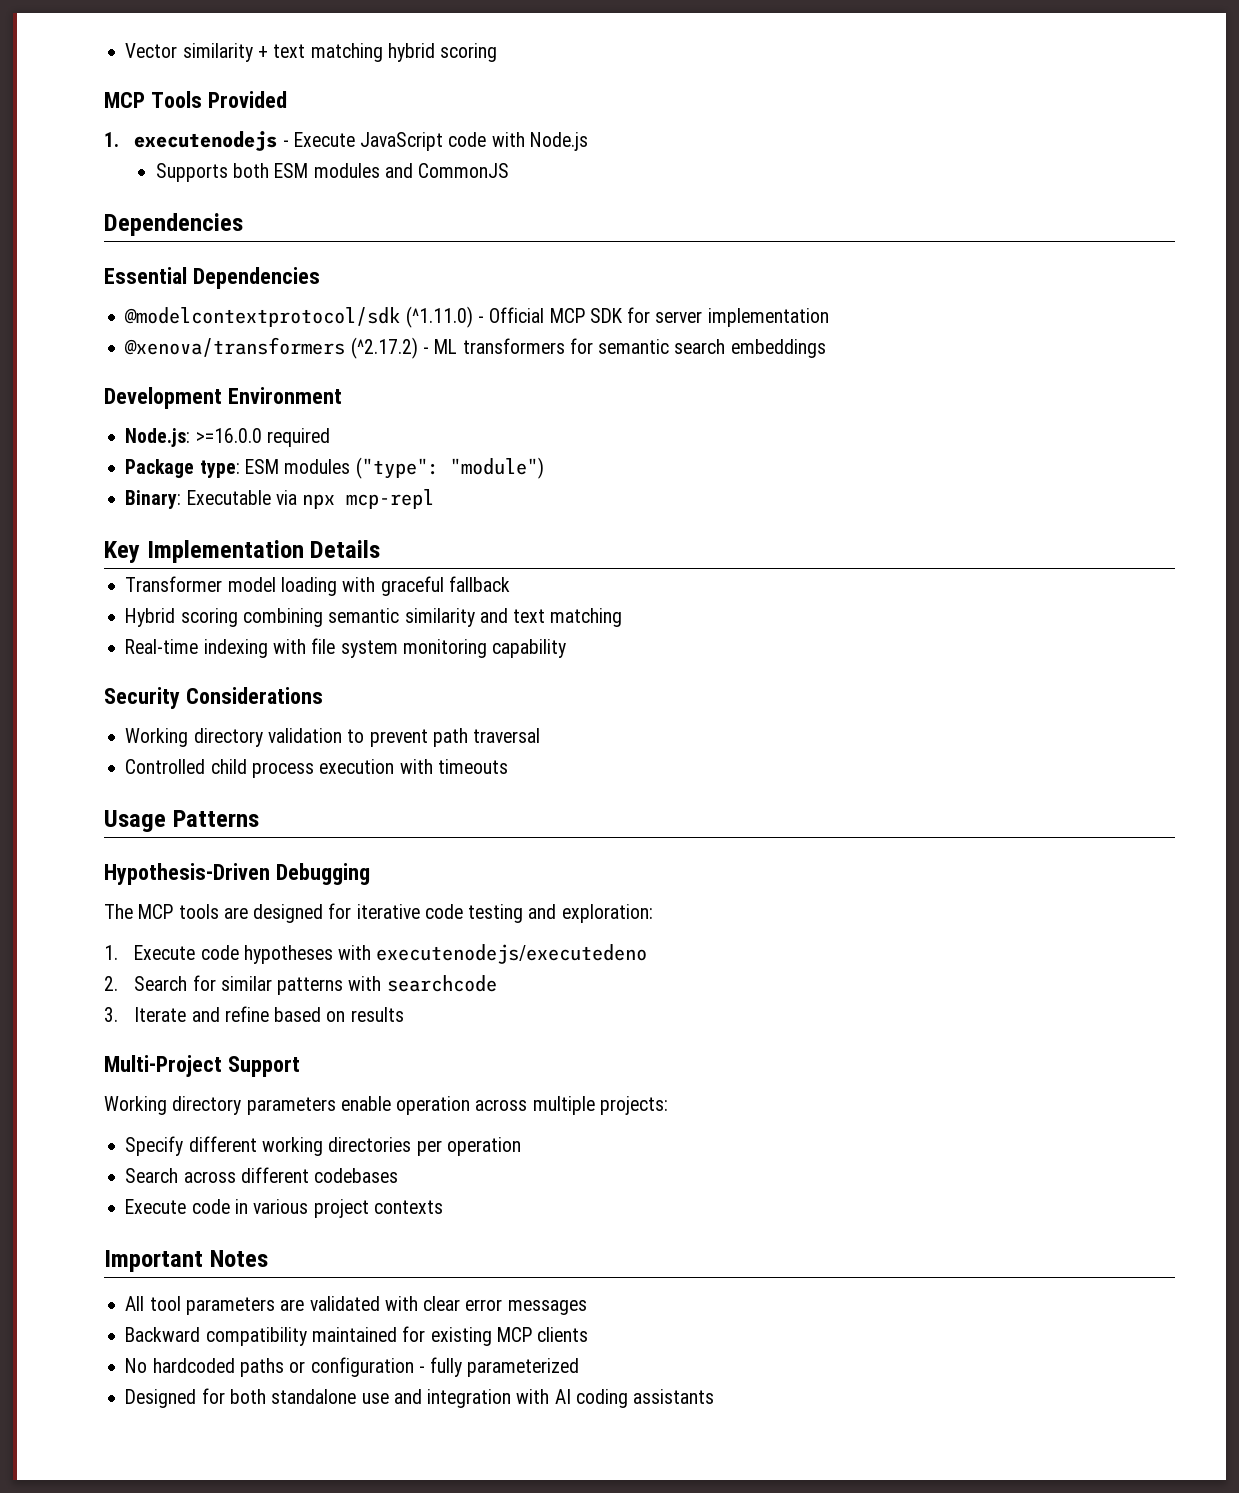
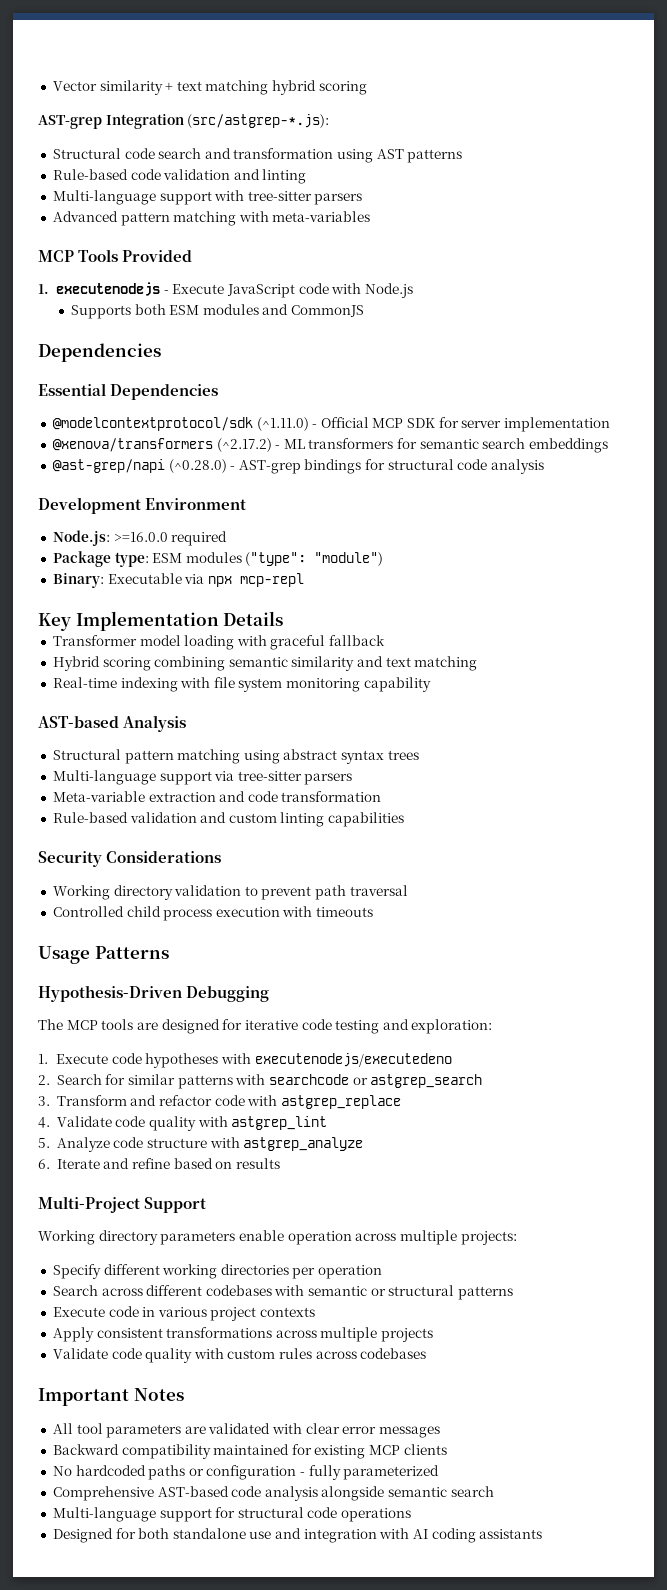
+ AST-grep Integration (src/astgrep-*.js):
+ Structural code search and transformation using AST patterns
+ Rule-based code validation and linting
+ Multi-language support with tree-sitter parsers
+ Advanced pattern matching with meta-variables
+ @ast-grep/napi (^0.28.0) - AST-grep bindings for structural code analysis
+ AST-based Analysis
+ Structural pattern matching using abstract syntax trees
+ Multi-language support via tree-sitter parsers
+ Meta-variable extraction and code transformation
+ Rule-based validation and custom linting capabilities
- 2. Search for similar patterns with searchcode
- 3. Iterate and refine based on results
+ 2. Search for similar patterns with searchcode or astgrep_search
+ 3. Transform and refactor code with astgrep_replace
+ 4. Validate code quality with astgrep_lint
+ 5. Analyze code structure with astgrep_analyze
+ 6. Iterate and refine based on results
- Search across different codebases
+ Search across different codebases with semantic or structural patterns
+ Apply consistent transformations across multiple projects
+ Validate code quality with custom rules across codebases
+ Comprehensive AST-based code analysis alongside semantic search
+ Multi-language support for structural code operations

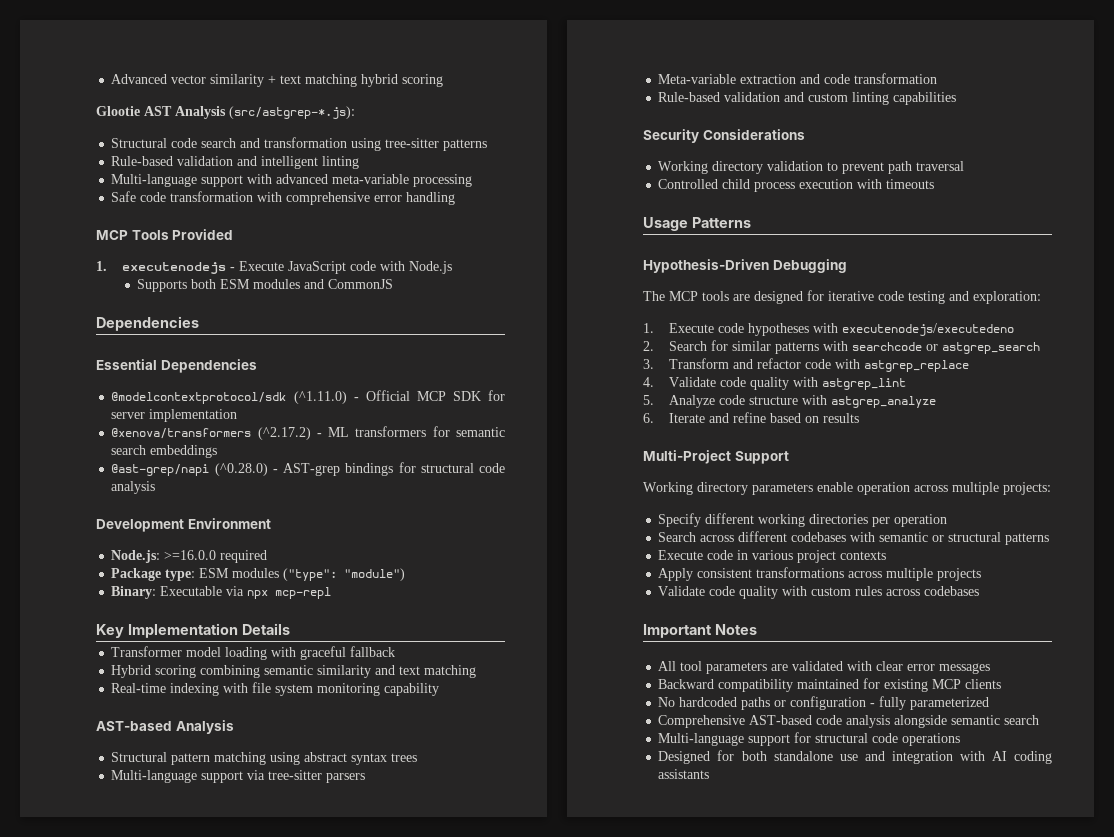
- Vector similarity + text matching hybrid scoring
+ Advanced vector similarity + text matching hybrid scoring
- AST-grep Integration (src/astgrep-*.js):
+ Glootie AST Analysis (src/astgrep-*.js):
- Structural code search and transformation using AST patterns
+ Structural code search and transformation using tree-sitter patterns
- Rule-based code validation and linting
+ Rule-based validation and intelligent linting
- Multi-language support with tree-sitter parsers
- Advanced pattern matching with meta-variables
+ Multi-language support with advanced meta-variable processing
+ Safe code transformation with comprehensive error handling

